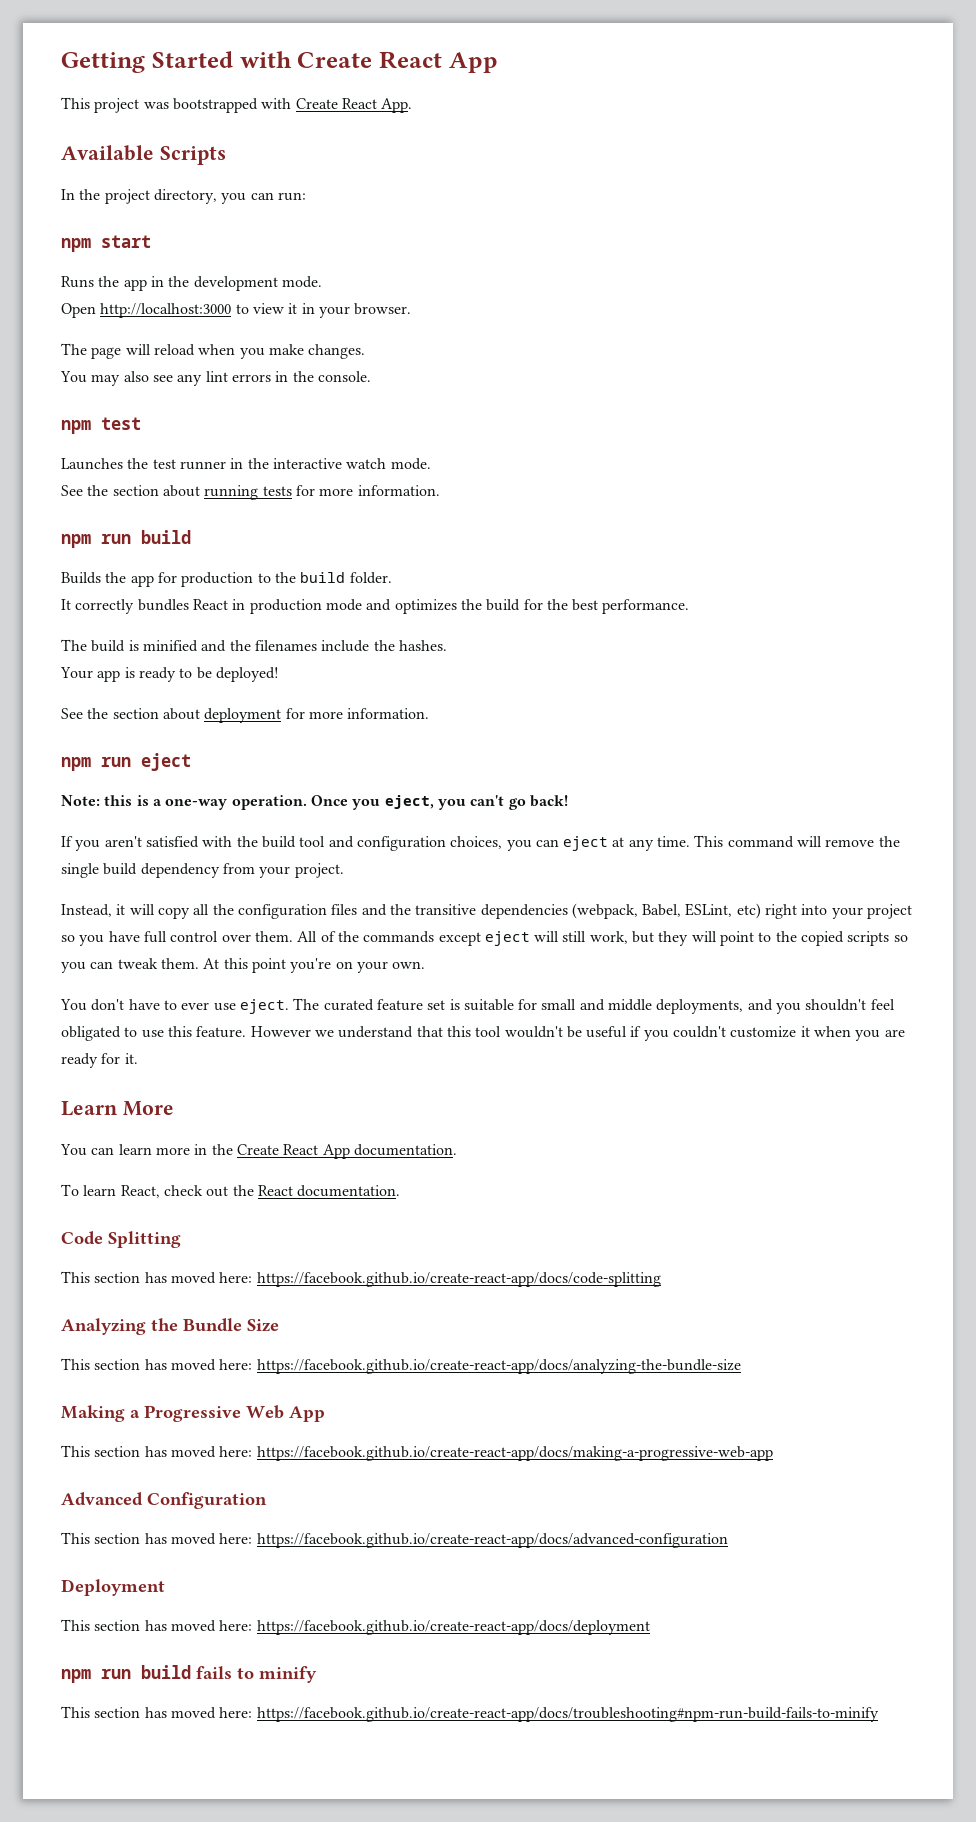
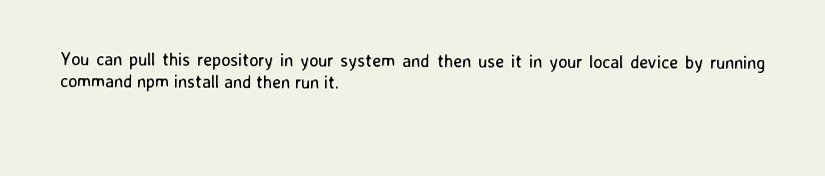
- Getting Started with Create React App
- This project was bootstrapped with Create React App.
- Available Scripts
- In the project directory, you can run:
- npm start
- Runs the app in the development mode.
- Open http://localhost:3000 to view it in your browser.
- The page will reload when you make changes.
- You may also see any lint errors in the console.
- npm test
- Launches the test runner in the interactive watch mode.
- See the section about running tests for more information.
- npm run build
- Builds the app for production to the build folder.
- It correctly bundles React in production mode and optimizes the build for the best performance.
- The build is minified and the filenames include the hashes.
- Your app is ready to be deployed!
- See the section about deployment for more information.
- npm run eject
- Note: this is a one-way operation. Once you eject, you can't go back!
- If you aren't satisfied with the build tool and configuration choices, you can eject at any time. This command will remove the single build dependency from your project.
- Instead, it will copy all the configuration files and the transitive dependencies (webpack, Babel, ESLint, etc) right into your project so you have full control over them. All of the commands except eject will still work, but they will point to the copied scripts so you can tweak them. At this point you're on your own.
- You don't have to ever use eject. The curated feature set is suitable for small and middle deployments, and you shouldn't feel obligated to use this feature. However we understand that this tool wouldn't be useful if you couldn't customize it when you are ready for it.
- Learn More
- You can learn more in the Create React App documentation.
- To learn React, check out the React documentation.
- Code Splitting
- This section has moved here: https://facebook.github.io/create-react-app/docs/code-splitting
- Analyzing the Bundle Size
- This section has moved here: https://facebook.github.io/create-react-app/docs/analyzing-the-bundle-size
- Making a Progressive Web App
- This section has moved here: https://facebook.github.io/create-react-app/docs/making-a-progressive-web-app
- Advanced Configuration
- This section has moved here: https://facebook.github.io/create-react-app/docs/advanced-configuration
- Deployment
- This section has moved here: https://facebook.github.io/create-react-app/docs/deployment
- npm run build fails to minify
- This section has moved here: https://facebook.github.io/create-react-app/docs/troubleshooting#npm-run-build-fails-to-minify
+ You can pull this repository in your system and then use it in your local device by running command npm install and then run it.

